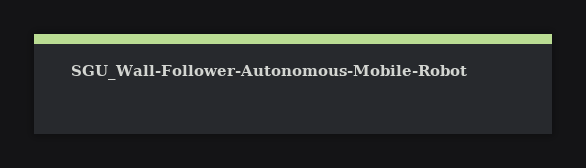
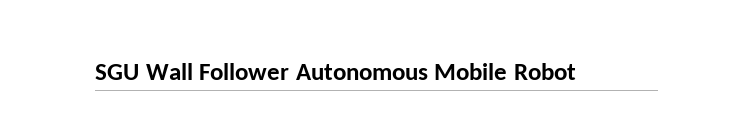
- SGU_Wall-Follower-Autonomous-Mobile-Robot
+ SGU Wall Follower Autonomous Mobile Robot

